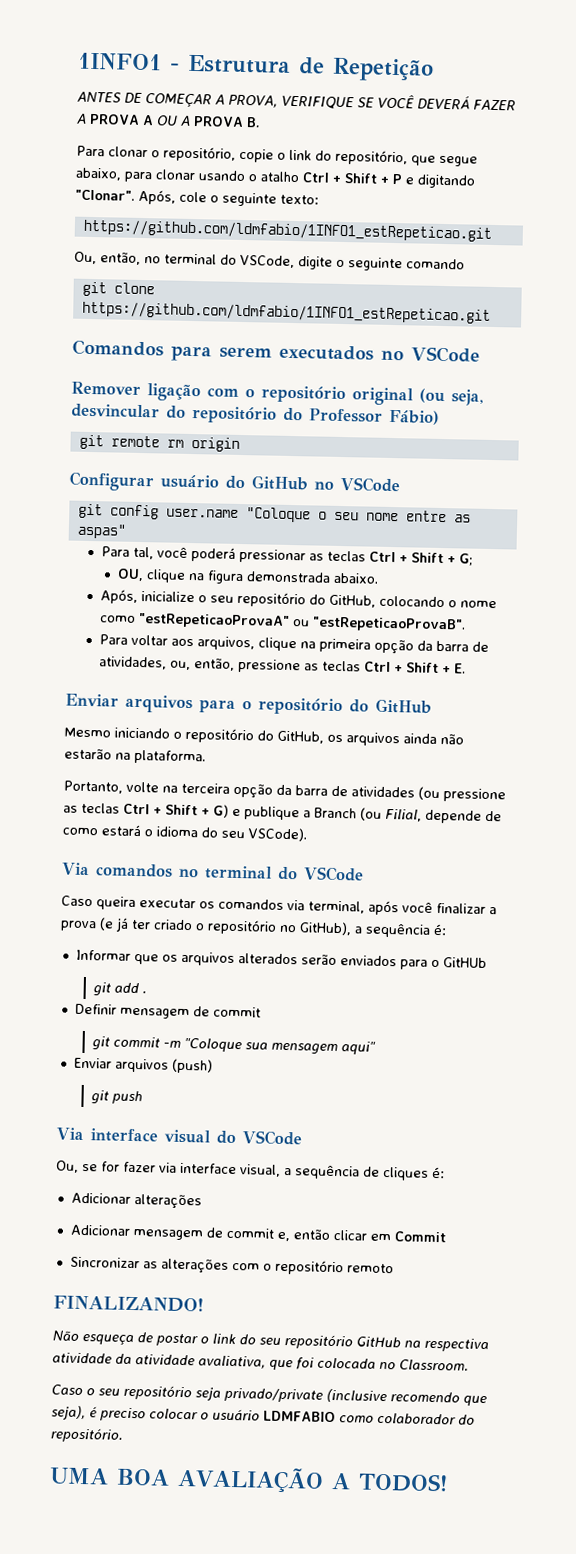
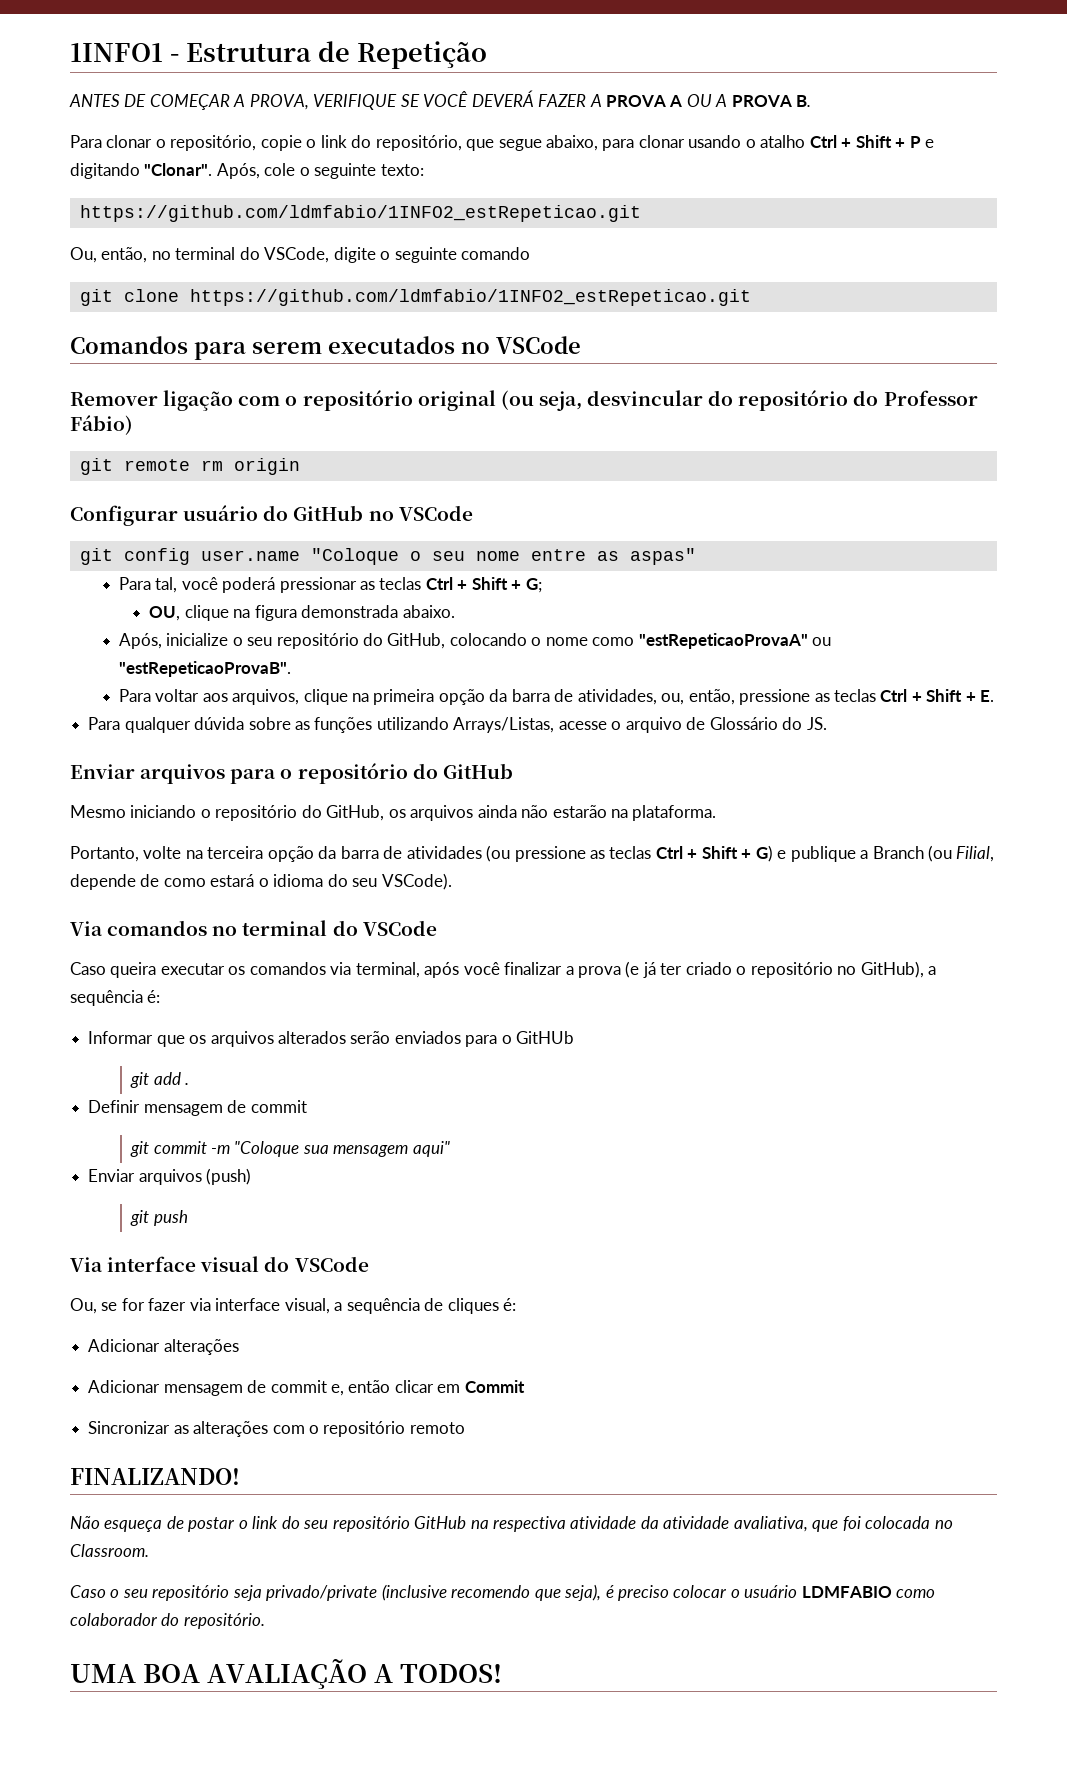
  Após, cole o seguinte texto:
- https://github.com/ldmfabio/1INFO1_estRepeticao.git
+ https://github.com/ldmfabio/1INFO2_estRepeticao.git
- git clone https://github.com/ldmfabio/1INFO1_estRepeticao.git
+ git clone https://github.com/ldmfabio/1INFO2_estRepeticao.git
+ Para qualquer dúvida sobre as funções utilizando Arrays/Listas, acesse o arquivo de Glossário do JS.

